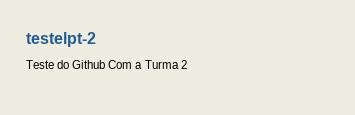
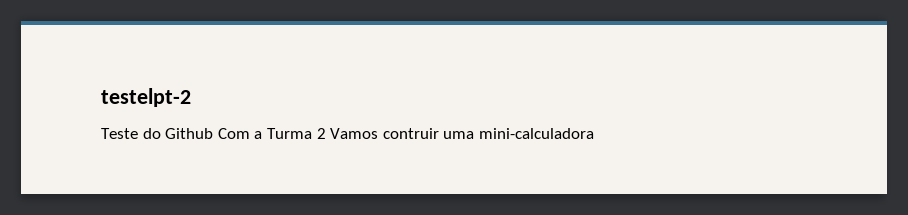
- Teste do Github Com a Turma 2
+ Teste do Github Com a Turma 2 Vamos contruir uma mini-calculadora

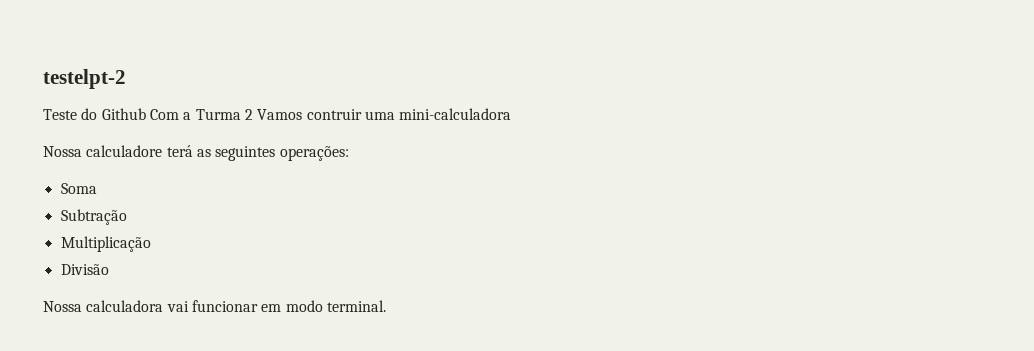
+ Nossa calculadore terá as seguintes operações:
+ Soma
+ Subtração
+ Multiplicação
+ Divisão
+ Nossa calculadora vai funcionar em modo terminal.

